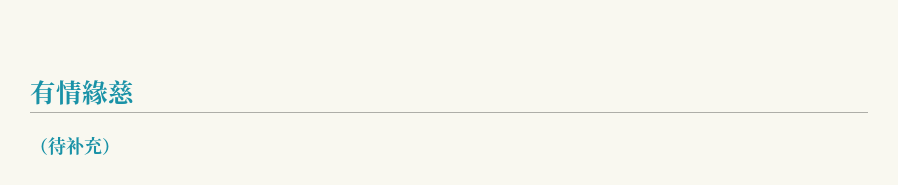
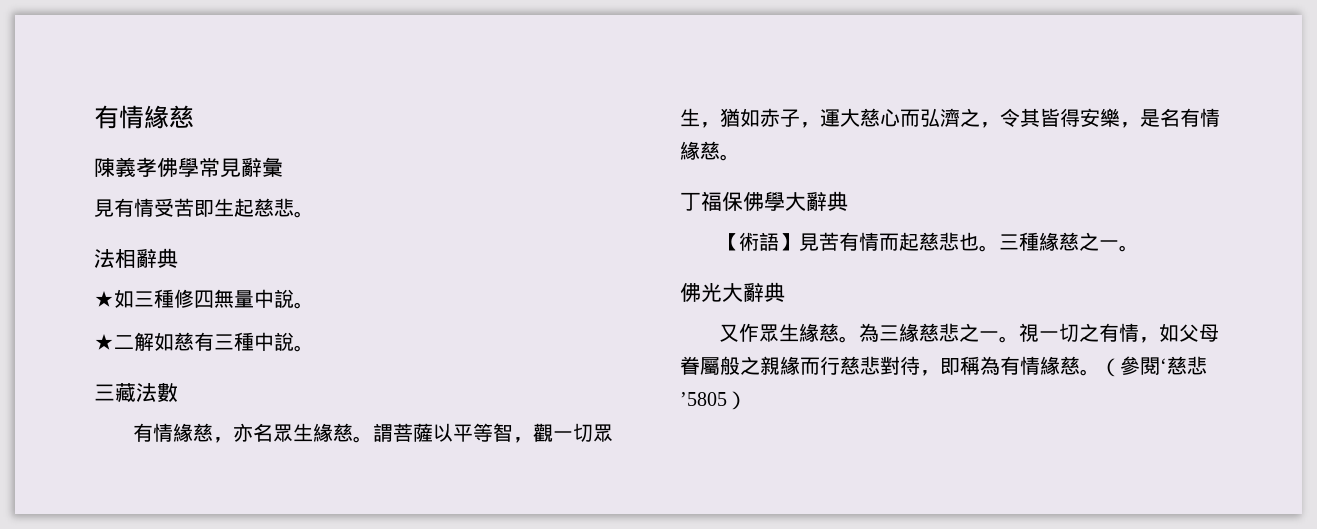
- （待补充）
+ 陳義孝佛學常見辭彙
+ 見有情受苦即生起慈悲。
+ 法相辭典
+ ★如三種修四無量中說。
+ ★二解如慈有三種中說。
+ 三藏法數
+ 有情緣慈，亦名眾生緣慈。謂菩薩以平等智，觀一切眾生，猶如赤子，運大慈心而弘濟之，令其皆得安樂，是名有情緣慈。
+ 丁福保佛學大辭典
+ 【術語】見苦有情而起慈悲也。三種緣慈之一。
+ 佛光大辭典
+ 又作眾生緣慈。為三緣慈悲之一。視一切之有情，如父母眷屬般之親緣而行慈悲對待，即稱為有情緣慈。（參閱‘慈悲’5805）

